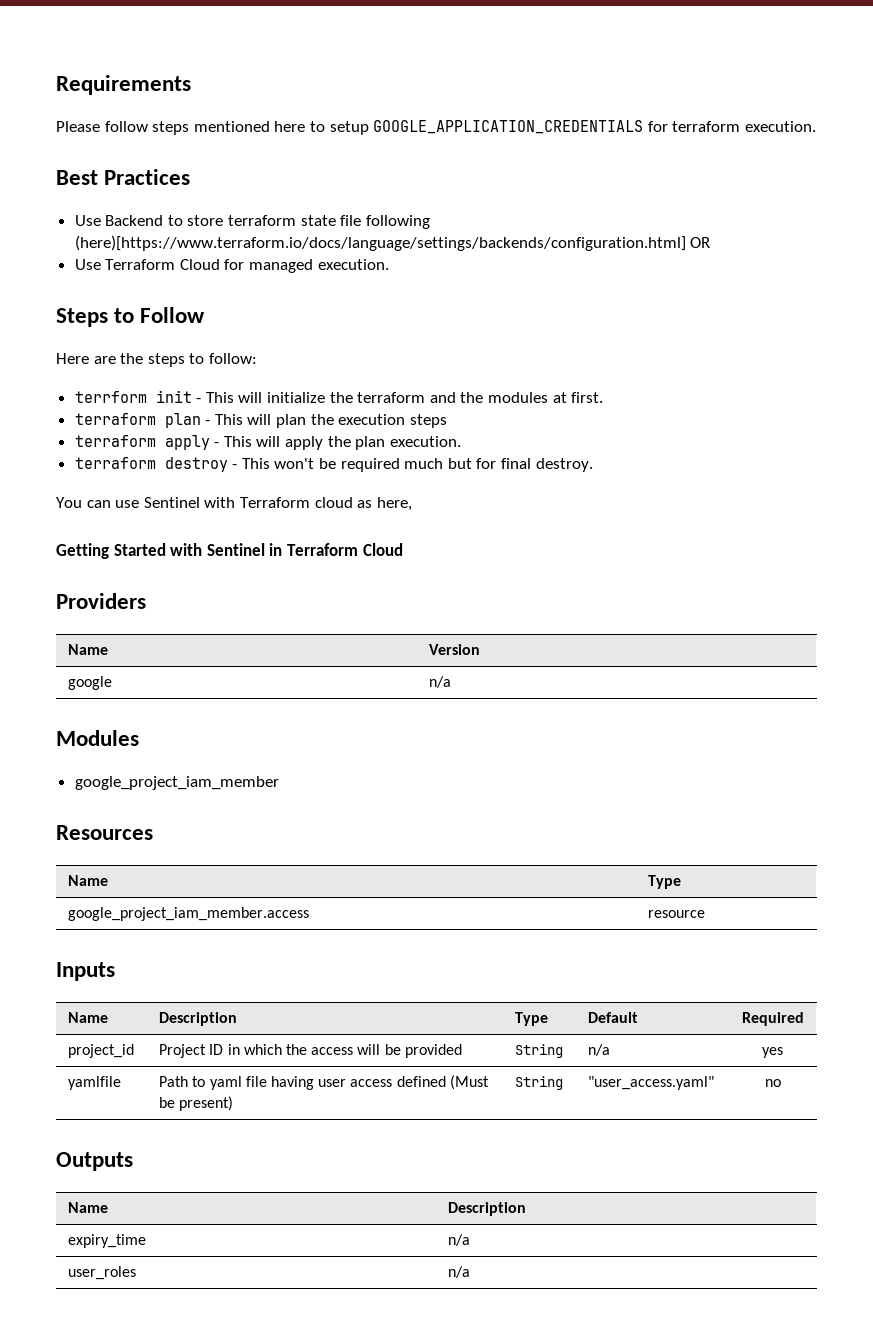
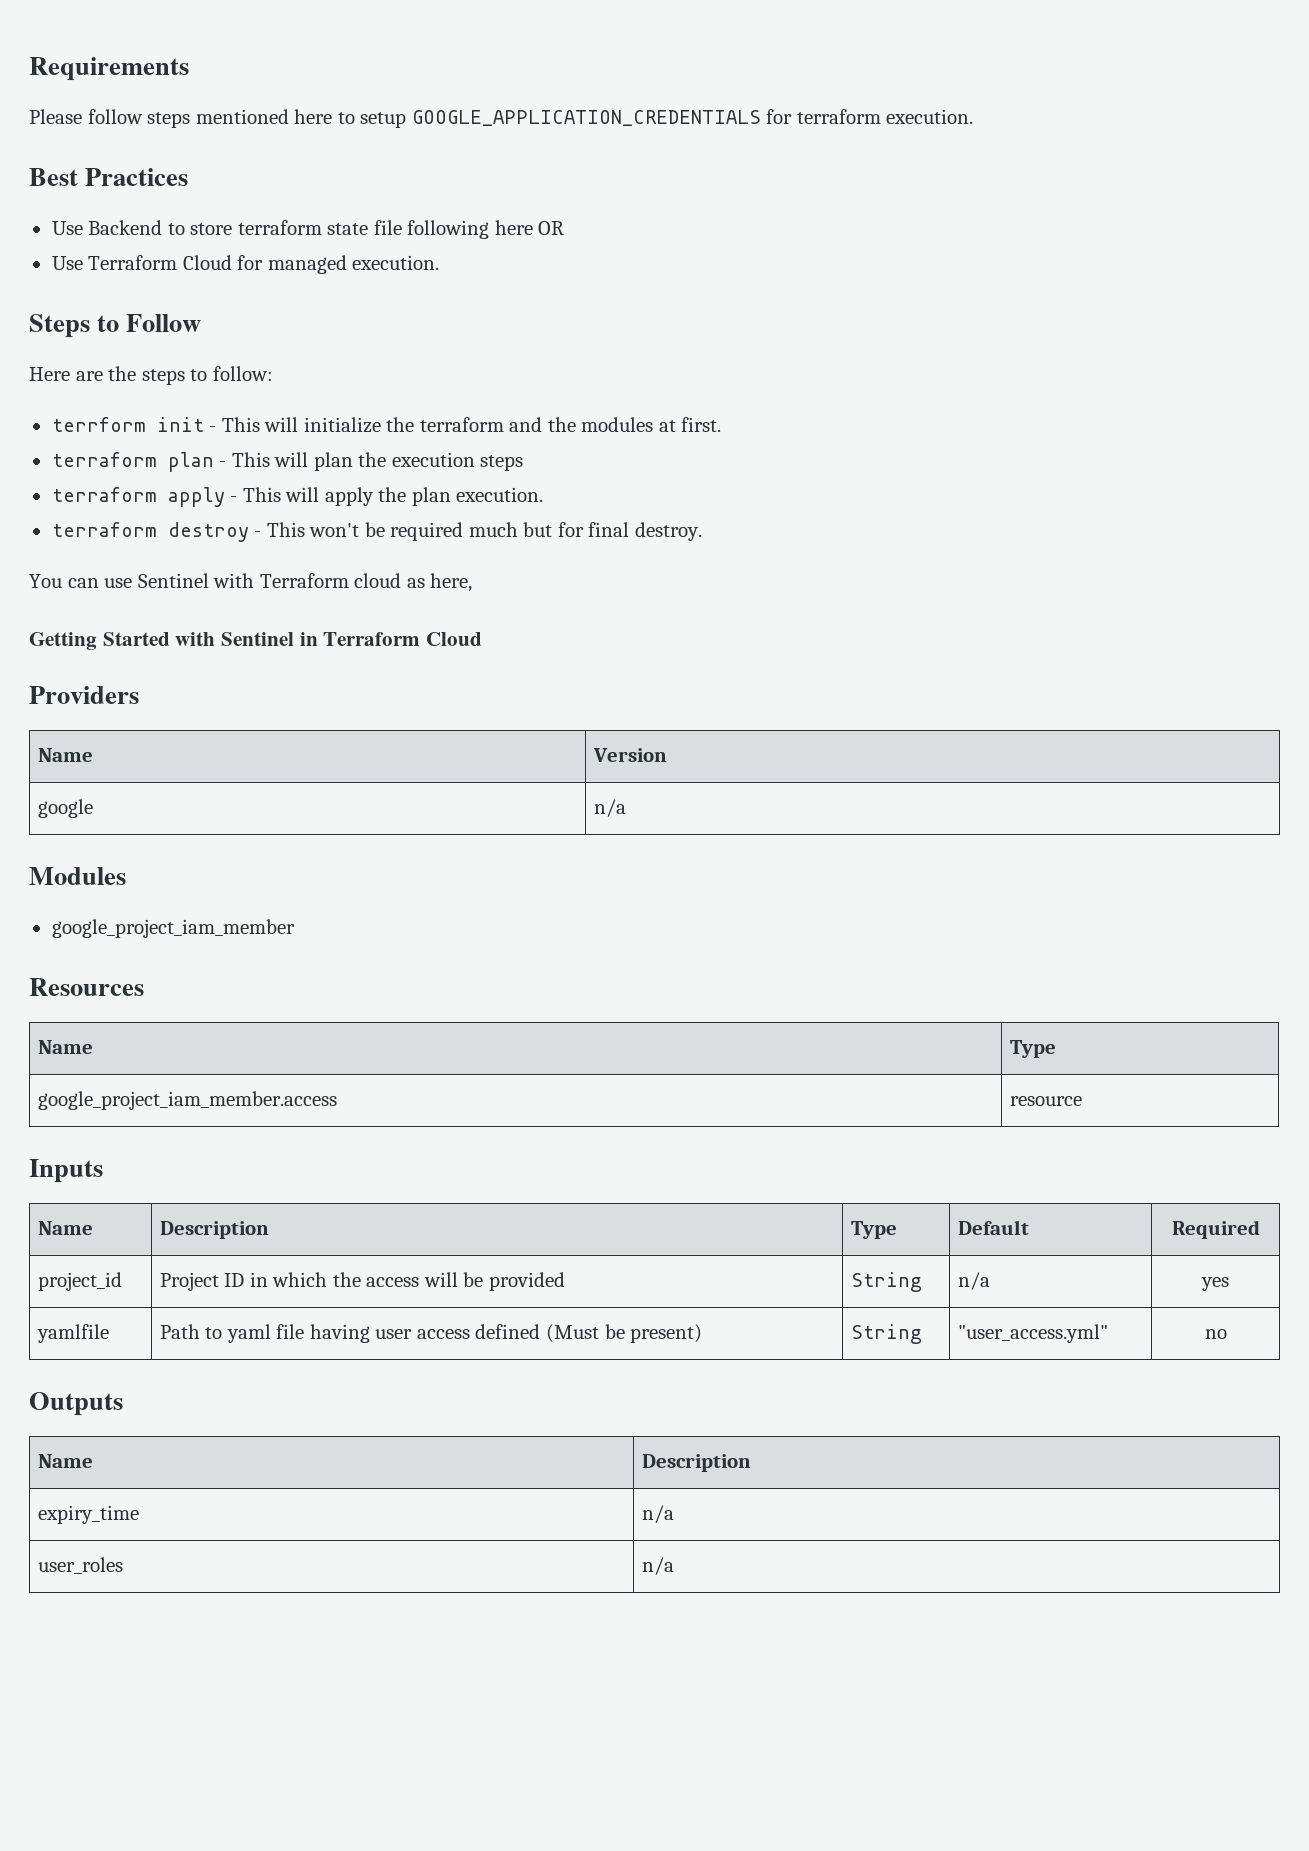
- Use Backend to store terraform state file following (here)[https://www.terraform.io/docs/language/settings/backends/configuration.html] OR
+ Use Backend to store terraform state file following here OR
- yamlfile | Path to yaml file having user access defined (Must be present) | String | "user_access.yaml" | no
+ yamlfile | Path to yaml file having user access defined (Must be present) | String | "user_access.yml" | no

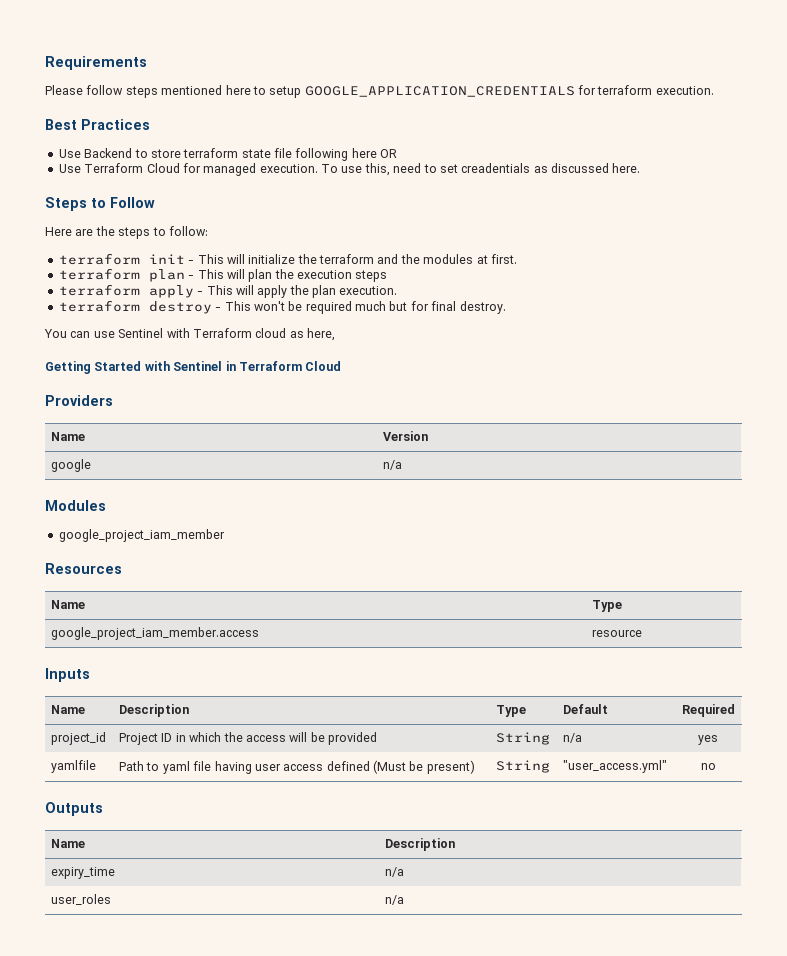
+ To use this, need to set creadentials as discussed here.
- terrform init - This will initialize the terraform and the modules at first.
+ terraform init - This will initialize the terraform and the modules at first.

